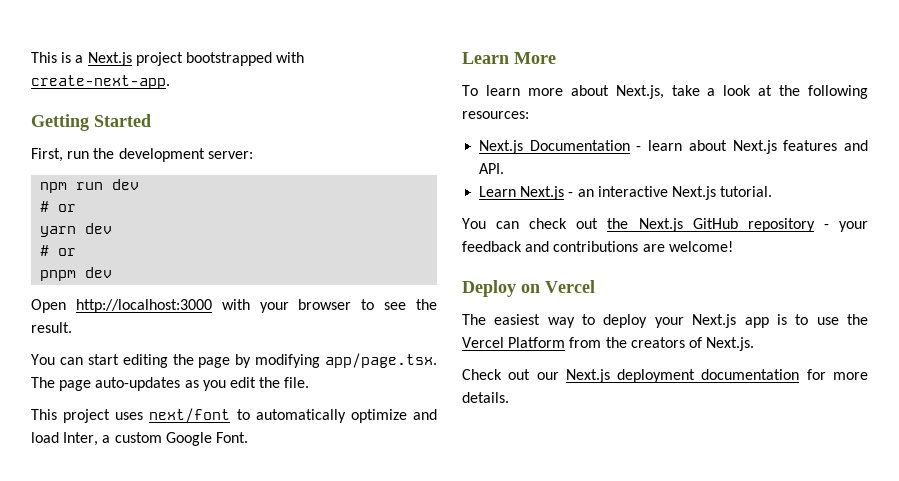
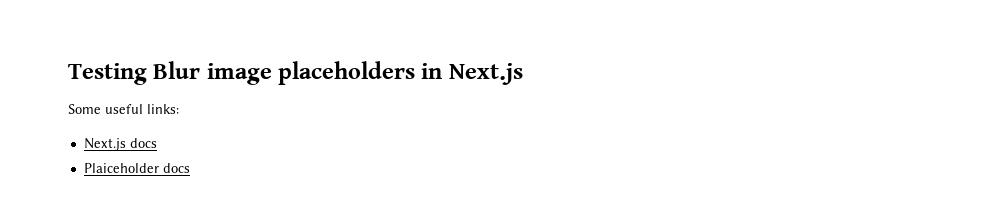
- This is a Next.js project bootstrapped with create-next-app.
- Getting Started
- First, run the development server:
- npm run dev
- # or
- yarn dev
- # or
- pnpm dev
- Open http://localhost:3000 with your browser to see the result.
- You can start editing the page by modifying app/page.tsx. The page auto-updates as you edit the file.
- This project uses next/font to automatically optimize and load Inter, a custom Google Font.
- Learn More
- To learn more about Next.js, take a look at the following resources:
- Next.js Documentation - learn about Next.js features and API.
- Learn Next.js - an interactive Next.js tutorial.
- You can check out the Next.js GitHub repository - your feedback and contributions are welcome!
- Deploy on Vercel
- The easiest way to deploy your Next.js app is to use the Vercel Platform from the creators of Next.js.
- Check out our Next.js deployment documentation for more details.
+ Testing Blur image placeholders in Next.js
+ Some useful links:
+ Next.js docs
+ Plaiceholder docs

